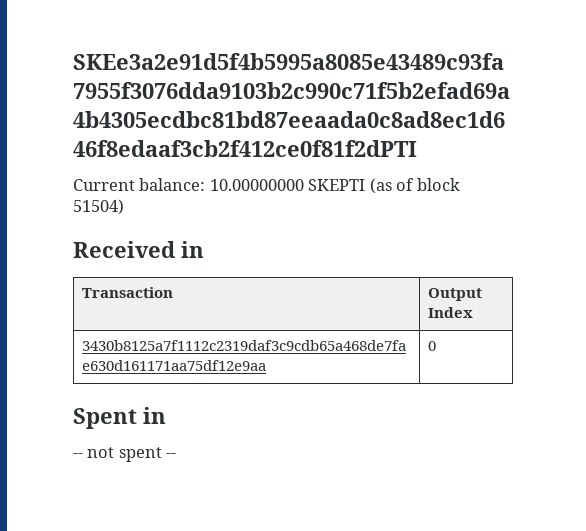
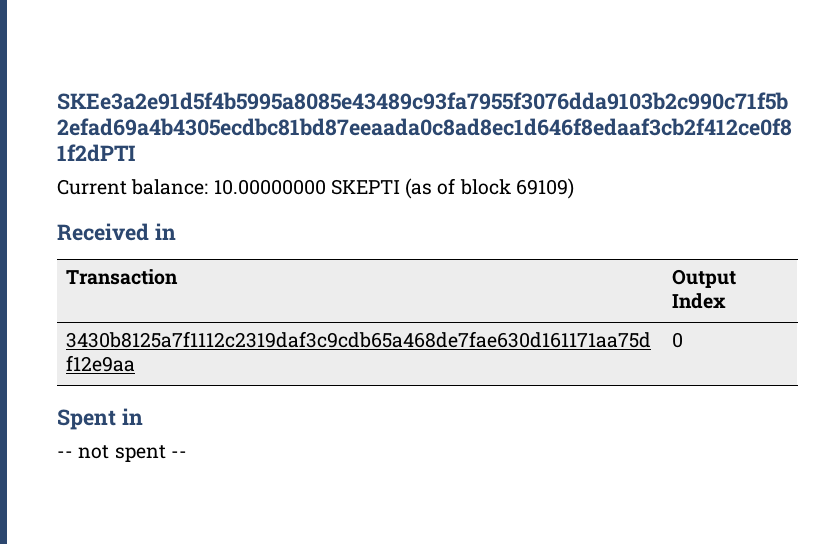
- Current balance: 10.00000000 SKEPTI (as of block 51504)
+ Current balance: 10.00000000 SKEPTI (as of block 69109)

